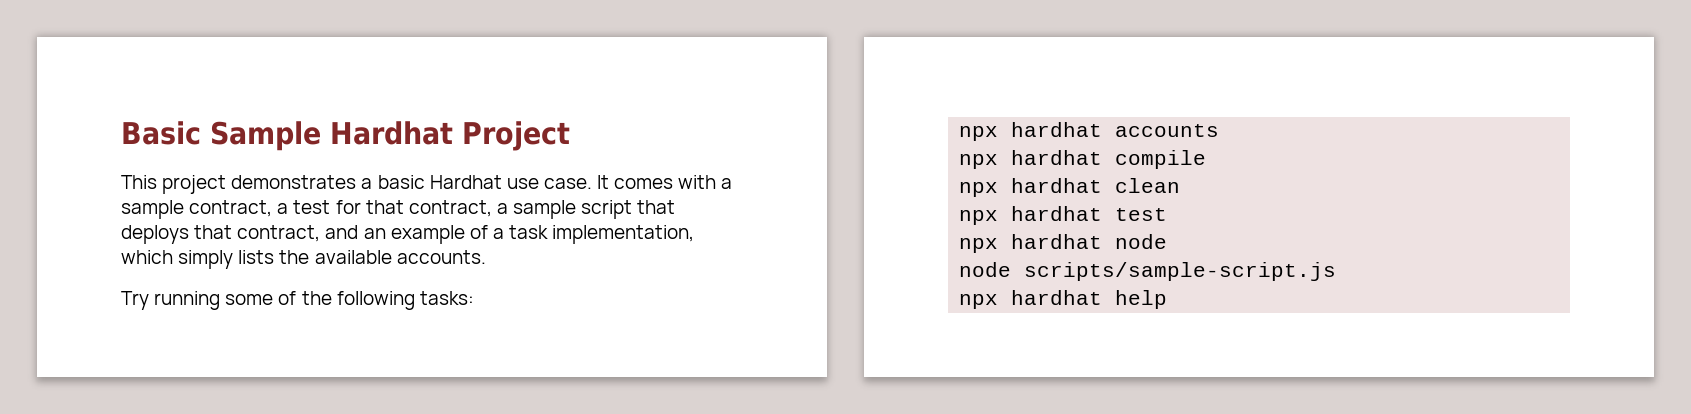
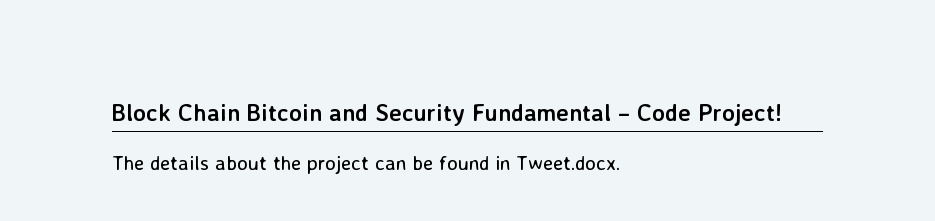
- Basic Sample Hardhat Project
- This project demonstrates a basic Hardhat use case. It comes with a sample contract, a test for that contract, a sample script that deploys that contract, and an example of a task implementation, which simply lists the available accounts.
- Try running some of the following tasks:
- npx hardhat accounts
- npx hardhat compile
- npx hardhat clean
- npx hardhat test
- npx hardhat node
- node scripts/sample-script.js
- npx hardhat help
+ Block Chain Bitcoin and Security Fundamental – Code Project!
+ The details about the project can be found in Tweet.docx.

